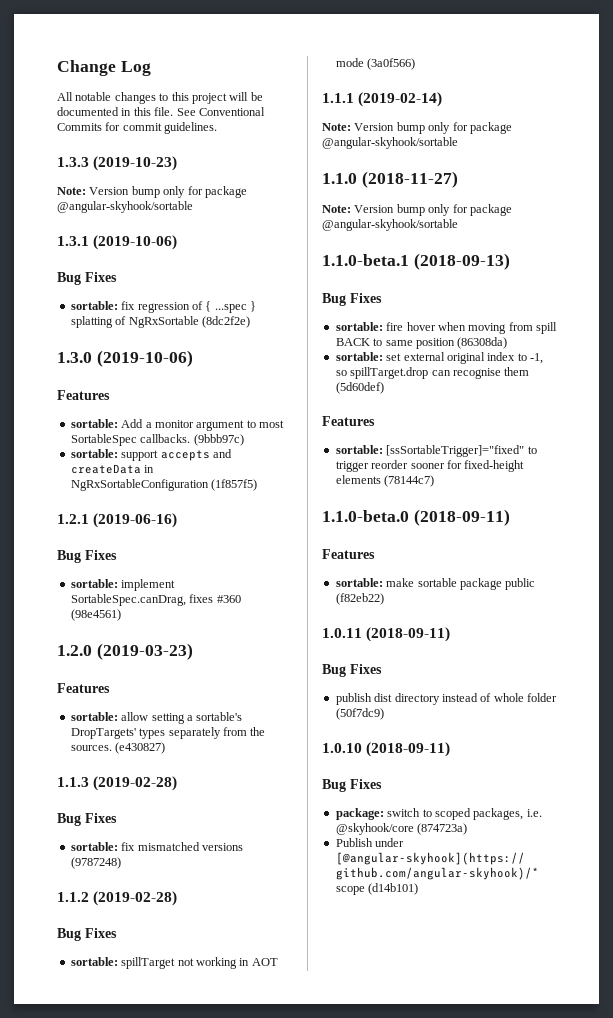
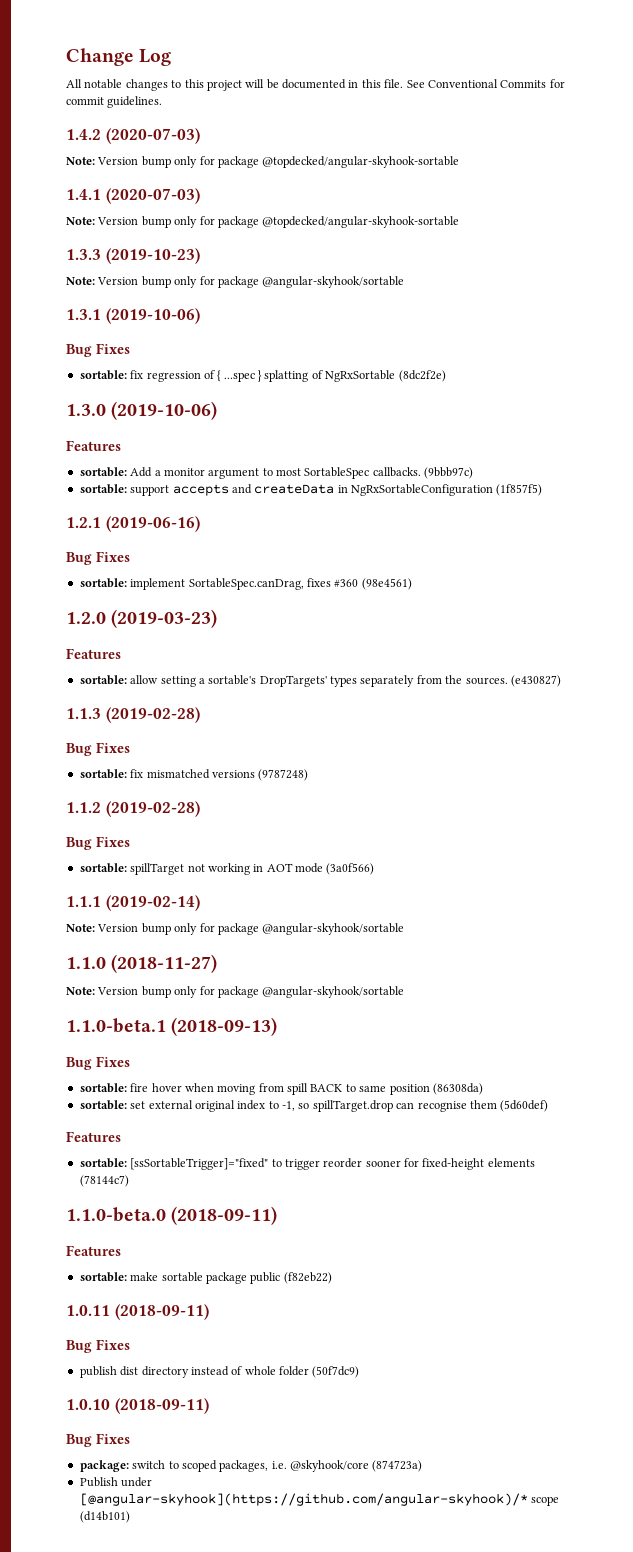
+ 1.4.2 (2020-07-03)
+ Note: Version bump only for package @topdecked/angular-skyhook-sortable
+ 1.4.1 (2020-07-03)
+ Note: Version bump only for package @topdecked/angular-skyhook-sortable

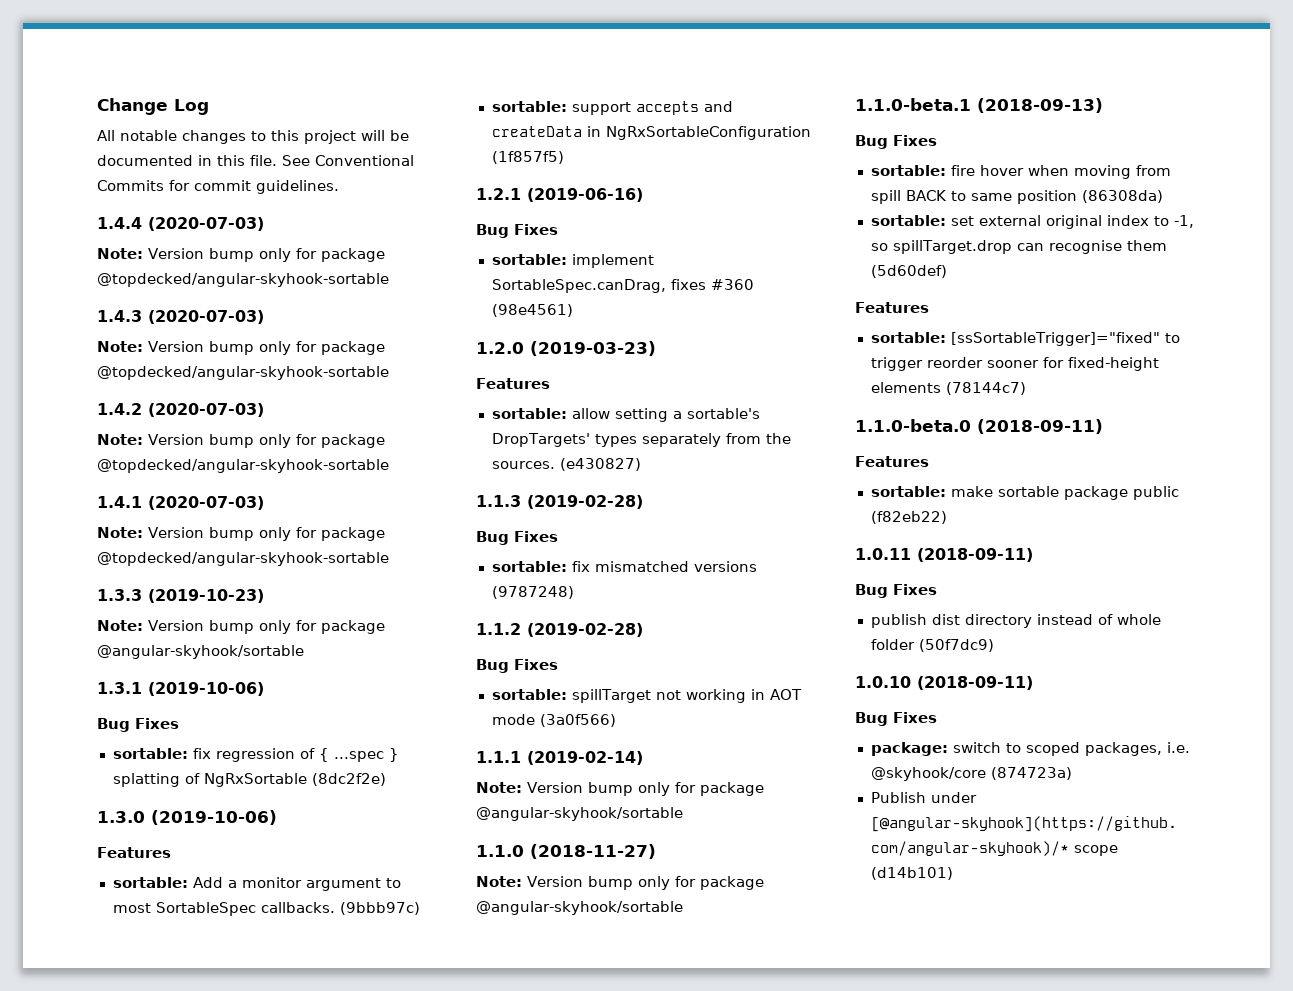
+ 1.4.4 (2020-07-03)
+ Note: Version bump only for package @topdecked/angular-skyhook-sortable
+ 1.4.3 (2020-07-03)
+ Note: Version bump only for package @topdecked/angular-skyhook-sortable

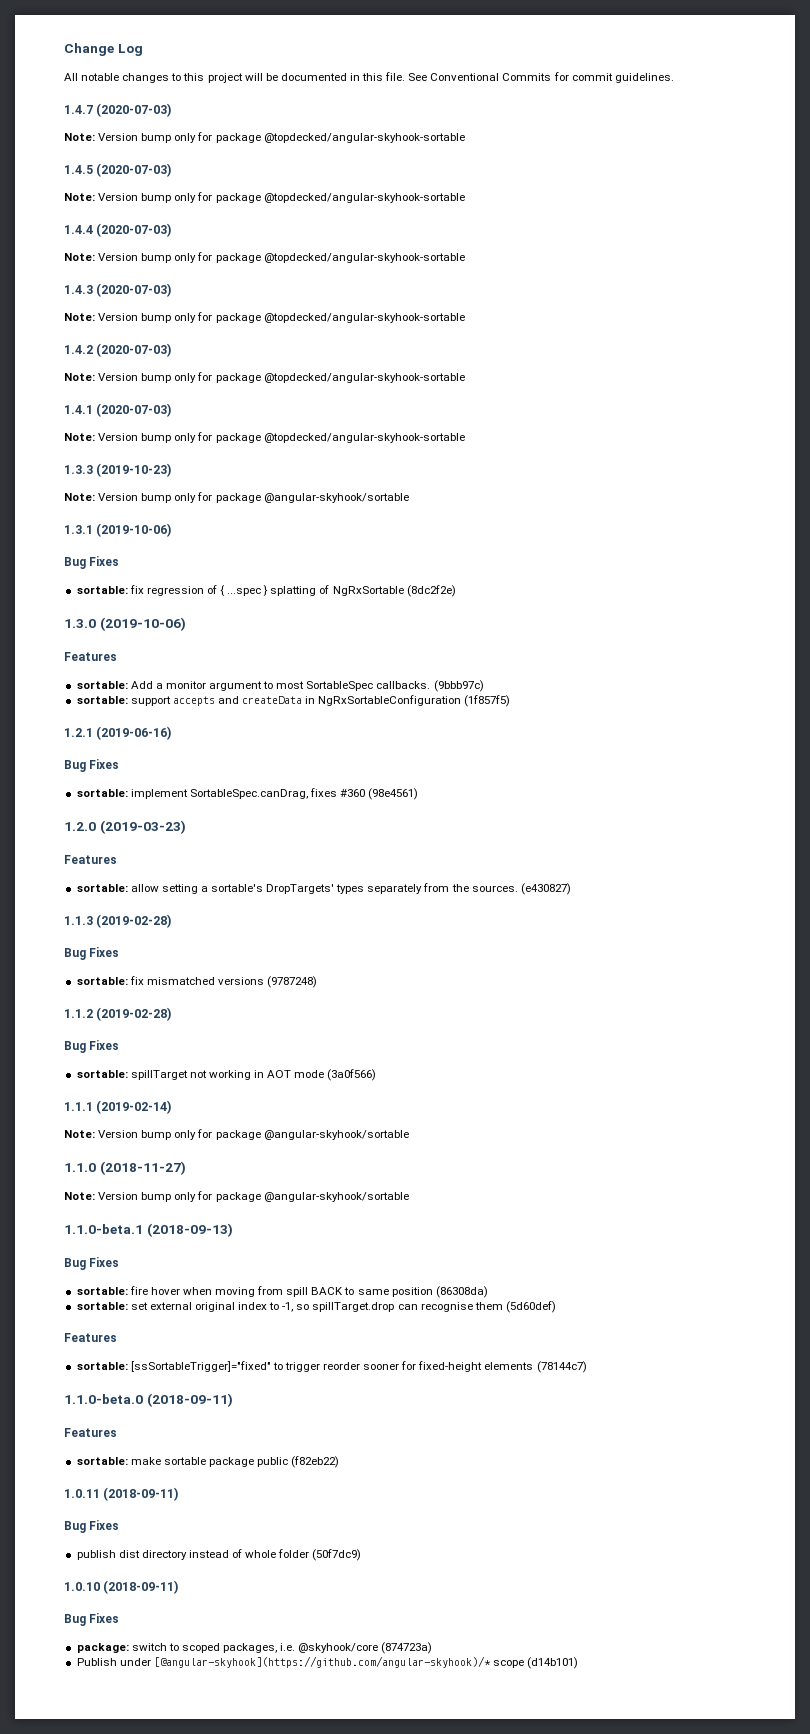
+ 1.4.7 (2020-07-03)
+ Note: Version bump only for package @topdecked/angular-skyhook-sortable
+ 1.4.5 (2020-07-03)
+ Note: Version bump only for package @topdecked/angular-skyhook-sortable

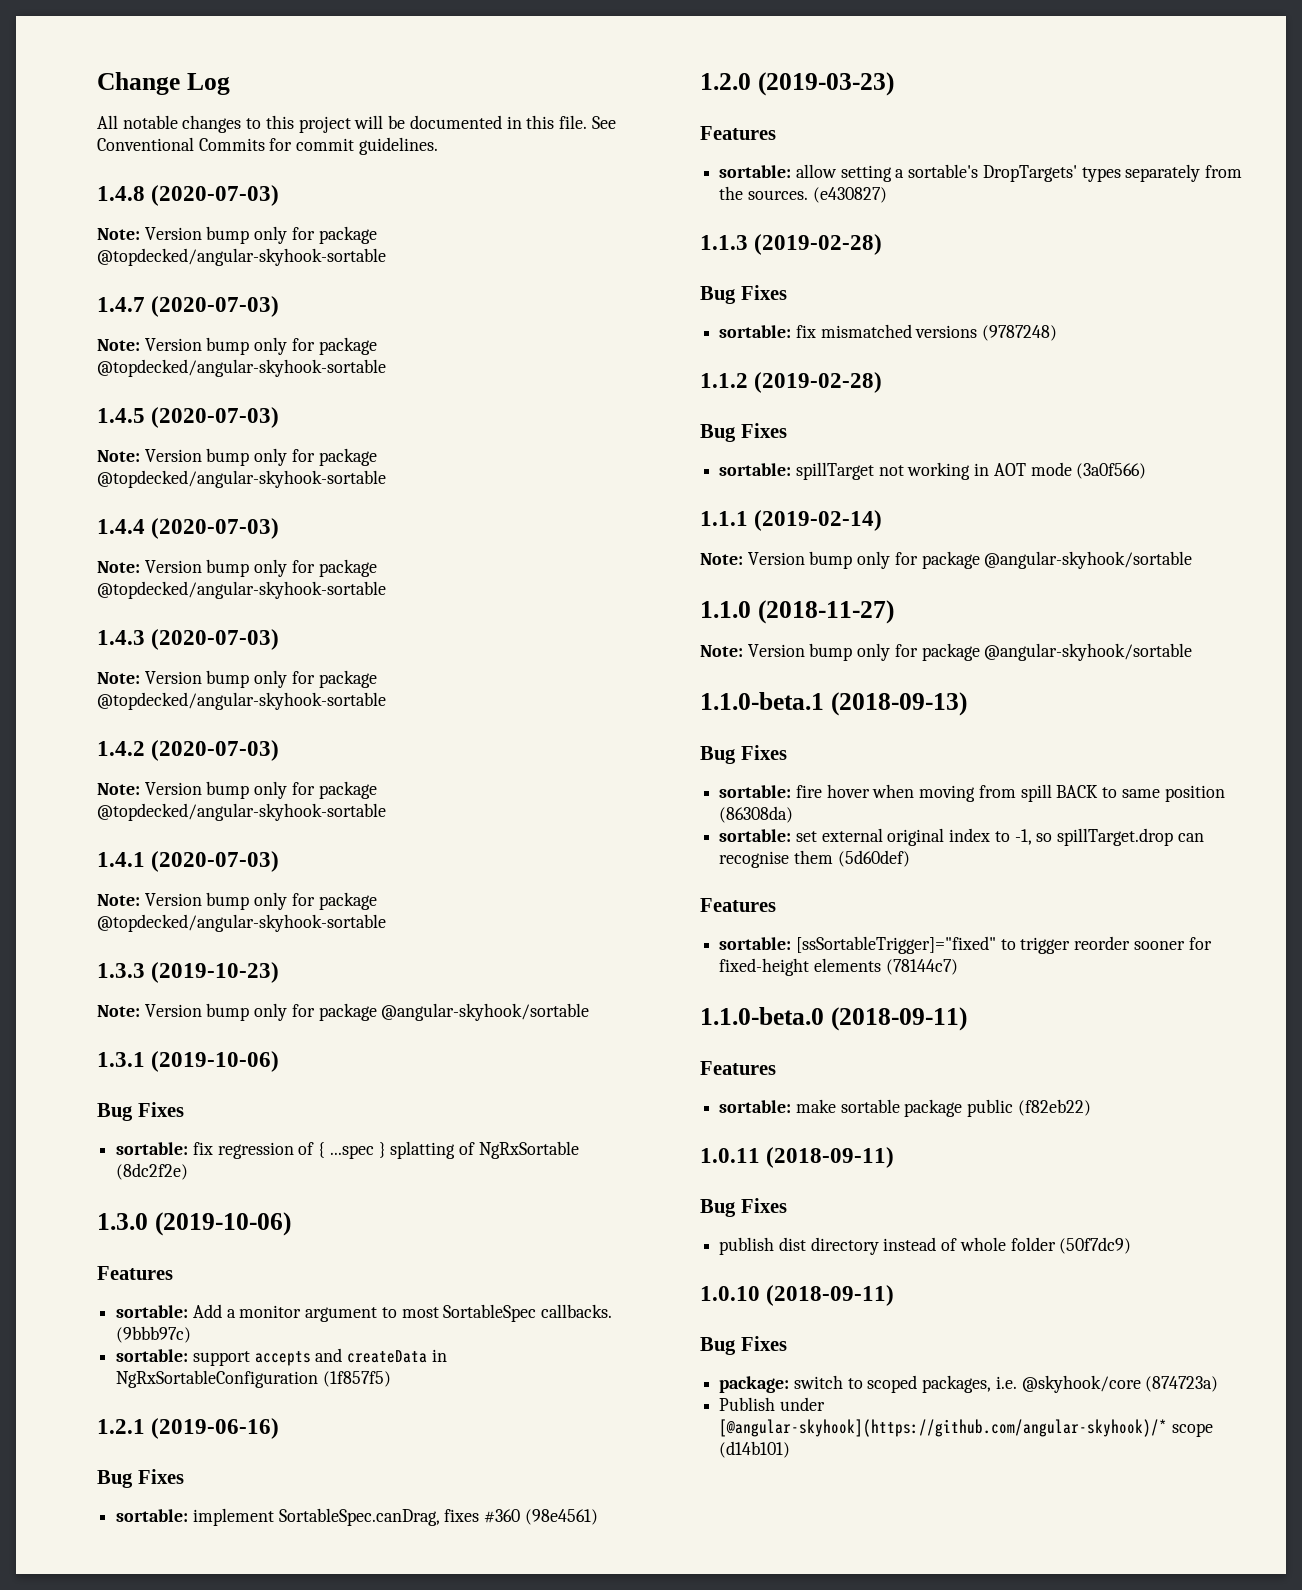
+ 1.4.8 (2020-07-03)
+ Note: Version bump only for package @topdecked/angular-skyhook-sortable

